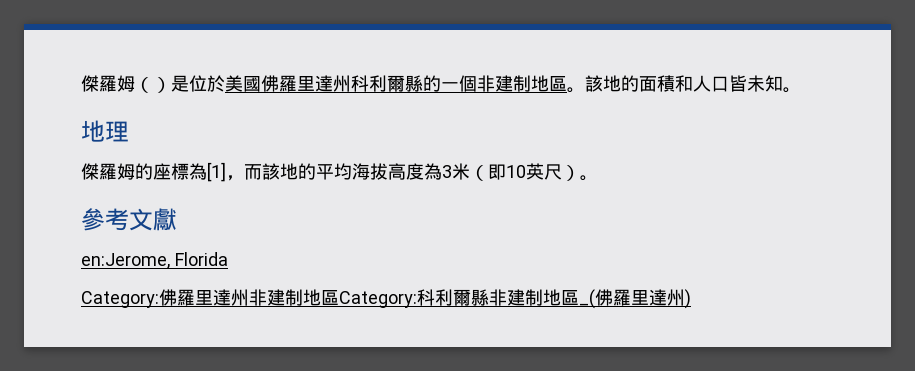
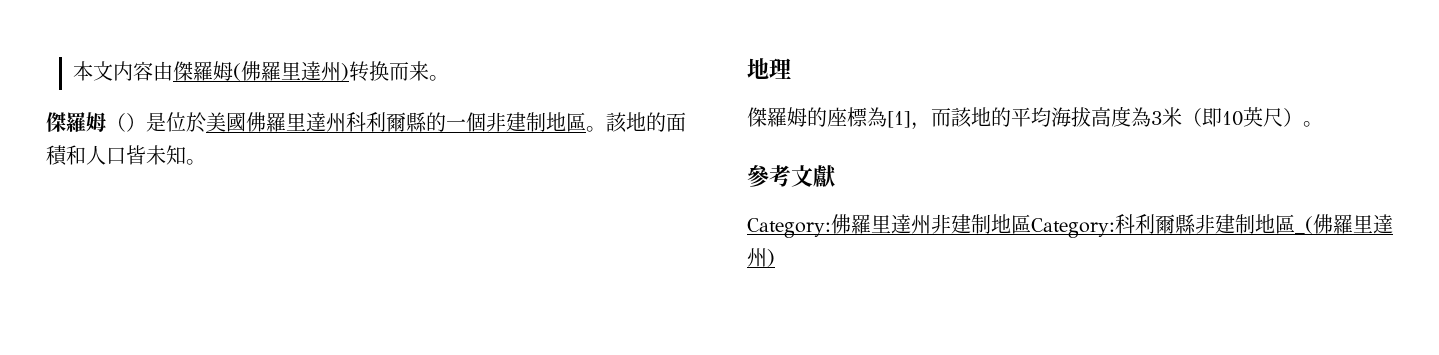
+ 本文内容由傑羅姆(佛羅里達州)转换而来。
- en:Jerome, Florida

